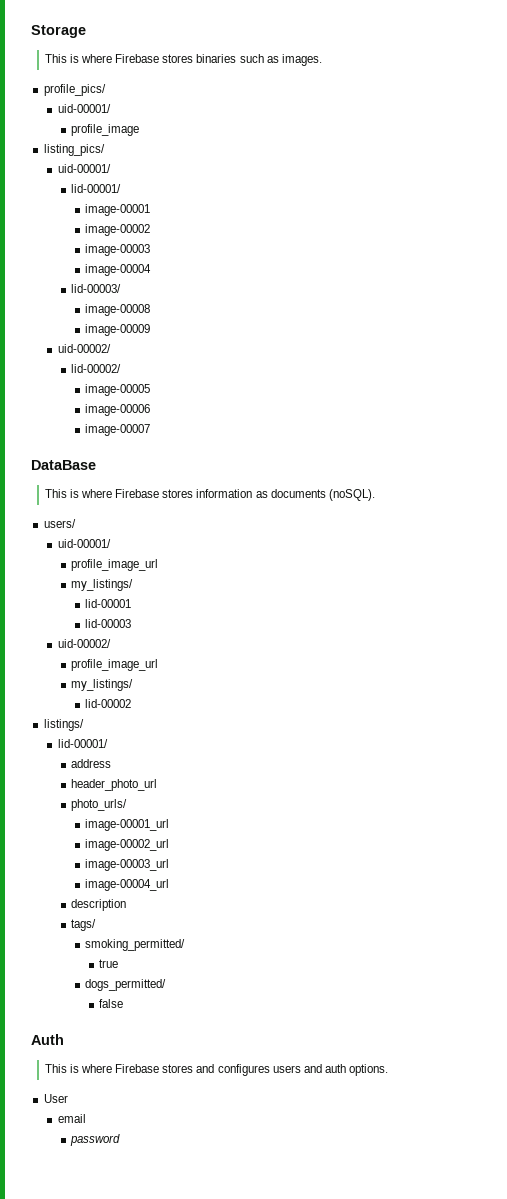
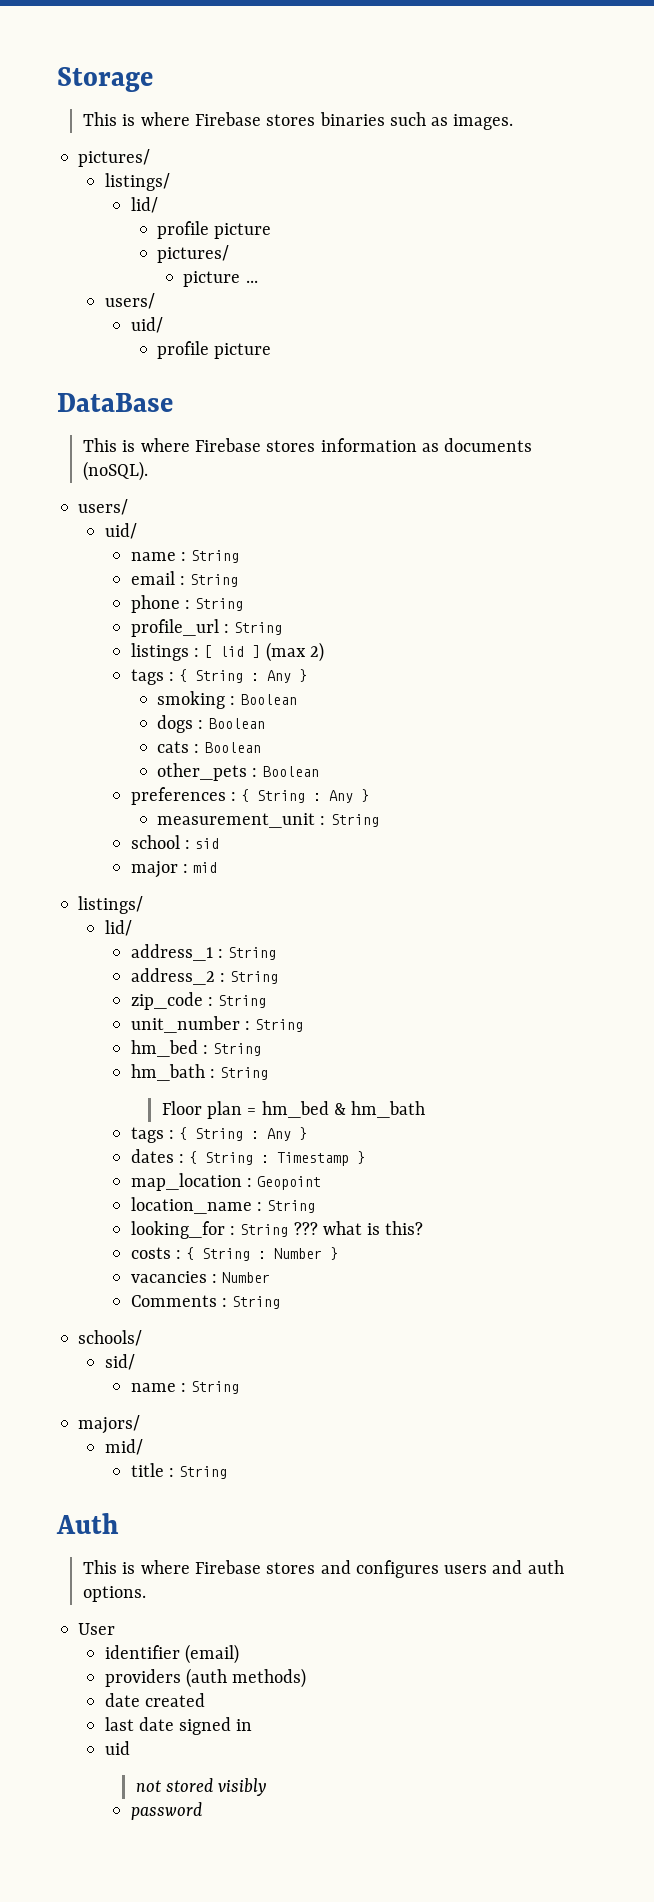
  This is where Firebase stores binaries such as images.
- profile_pics/
- uid-00001/
- profile_image
- listing_pics/
- uid-00001/
- lid-00001/
- image-00001
- image-00002
- image-00003
- image-00004
- lid-00003/
- image-00008
- image-00009
- uid-00002/
- lid-00002/
- image-00005
- image-00006
- image-00007
+ pictures/
+ listings/
+ lid/
+ profile picture
+ pictures/
+ picture ...
+ users/
+ uid/
+ profile picture
  This is where Firebase stores information as documents (noSQL).
  users/
- uid-00001/
- profile_image_url
- my_listings/
- lid-00001
- lid-00003
- uid-00002/
- profile_image_url
- my_listings/
- lid-00002
+ uid/
+ name : String
+ email : String
+ phone : String
+ profile_url : String
+ listings : [ lid ] (max 2)
+ tags : { String : Any }
+ smoking : Boolean
+ dogs : Boolean
+ cats : Boolean
+ other_pets : Boolean
+ preferences : { String : Any }
+ measurement_unit : String
+ school : sid
+ major : mid
  listings/
- lid-00001/
- address
- header_photo_url
- photo_urls/
- image-00001_url
- image-00002_url
- image-00003_url
- image-00004_url
- description
- tags/
- smoking_permitted/
- true
- dogs_permitted/
- false
+ lid/
+ address_1 : String
+ address_2 : String
+ zip_code : String
+ unit_number : String
+ hm_bed : String
+ hm_bath : String
+ Floor plan = hm_bed & hm_bath
+ tags : { String : Any }
+ dates : { String : Timestamp }
+ map_location : Geopoint
+ location_name : String
+ looking_for : String ??? what is this?
+ costs : { String : Number }
+ vacancies : Number
+ Comments : String
+ schools/
+ sid/
+ name : String
+ majors/
+ mid/
+ title : String
- email
+ identifier (email)
+ providers (auth methods)
+ date created
+ last date signed in
+ uid
+ not stored visibly

